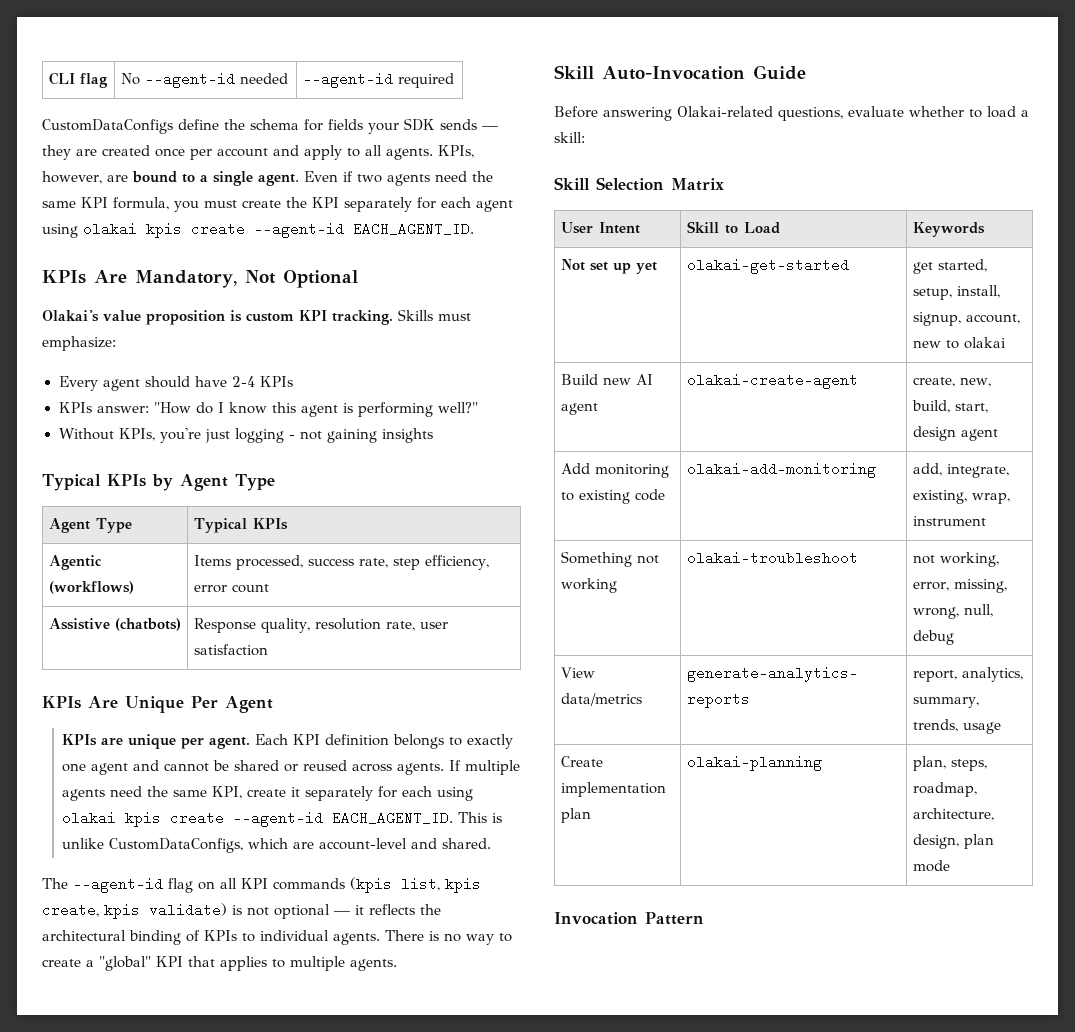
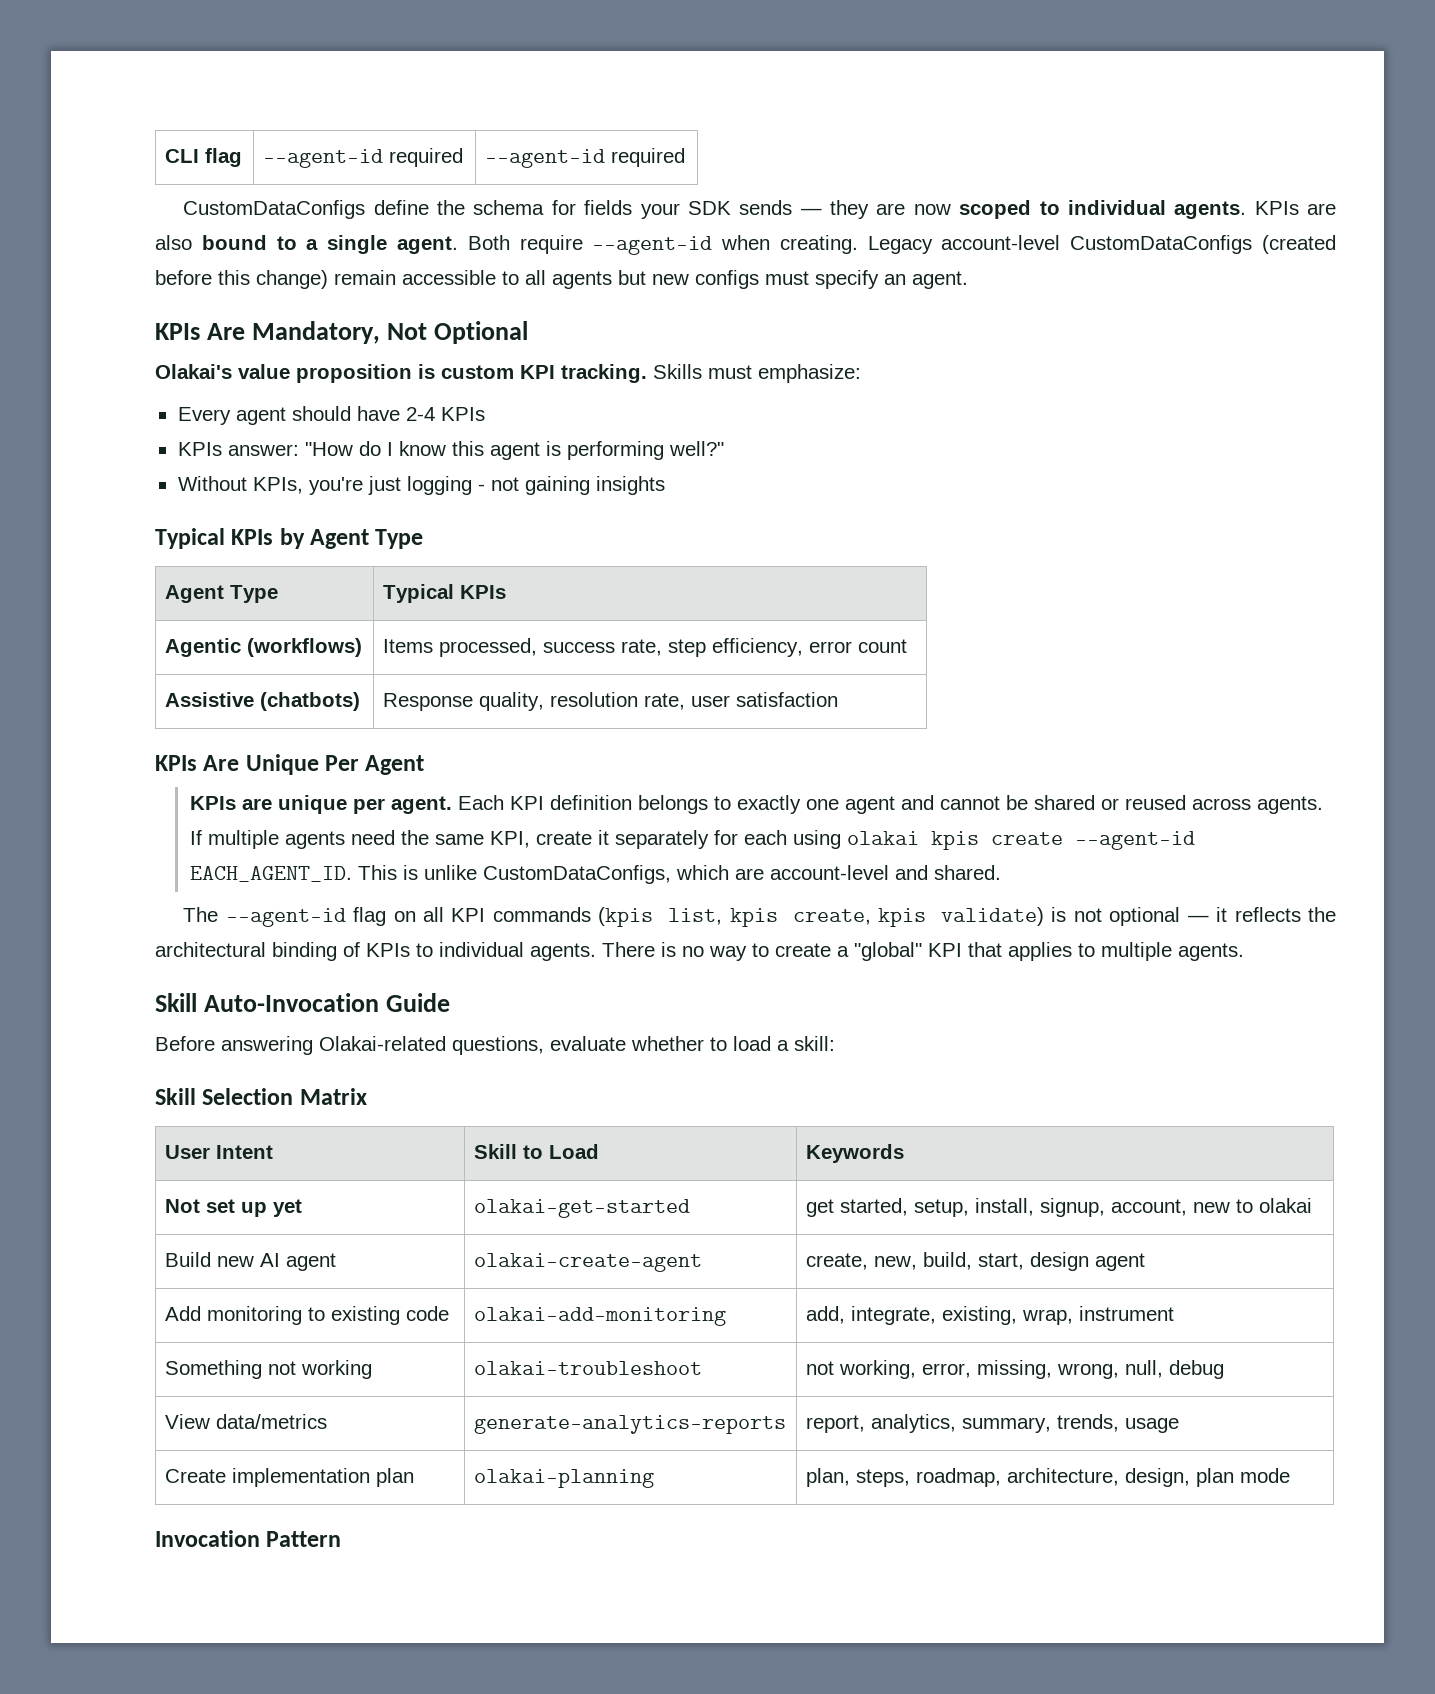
- CLI flag | No --agent-id needed | --agent-id required
+ CLI flag | --agent-id required | --agent-id required
- CustomDataConfigs define the schema for fields your SDK sends — they are created once per account and apply to all agents. KPIs, however, are bound to a single agent.
+ CustomDataConfigs define the schema for fields your SDK sends — they are now scoped to individual agents. KPIs are also bound to a single agent.
- Even if two agents need the same KPI formula, you must create the KPI separately for each agent using olakai kpis create --agent-id EACH_AGENT_ID.
+ Both require --agent-id when creating. Legacy account-level CustomDataConfigs (created before this change) remain accessible to all agents but new configs must specify an agent.

